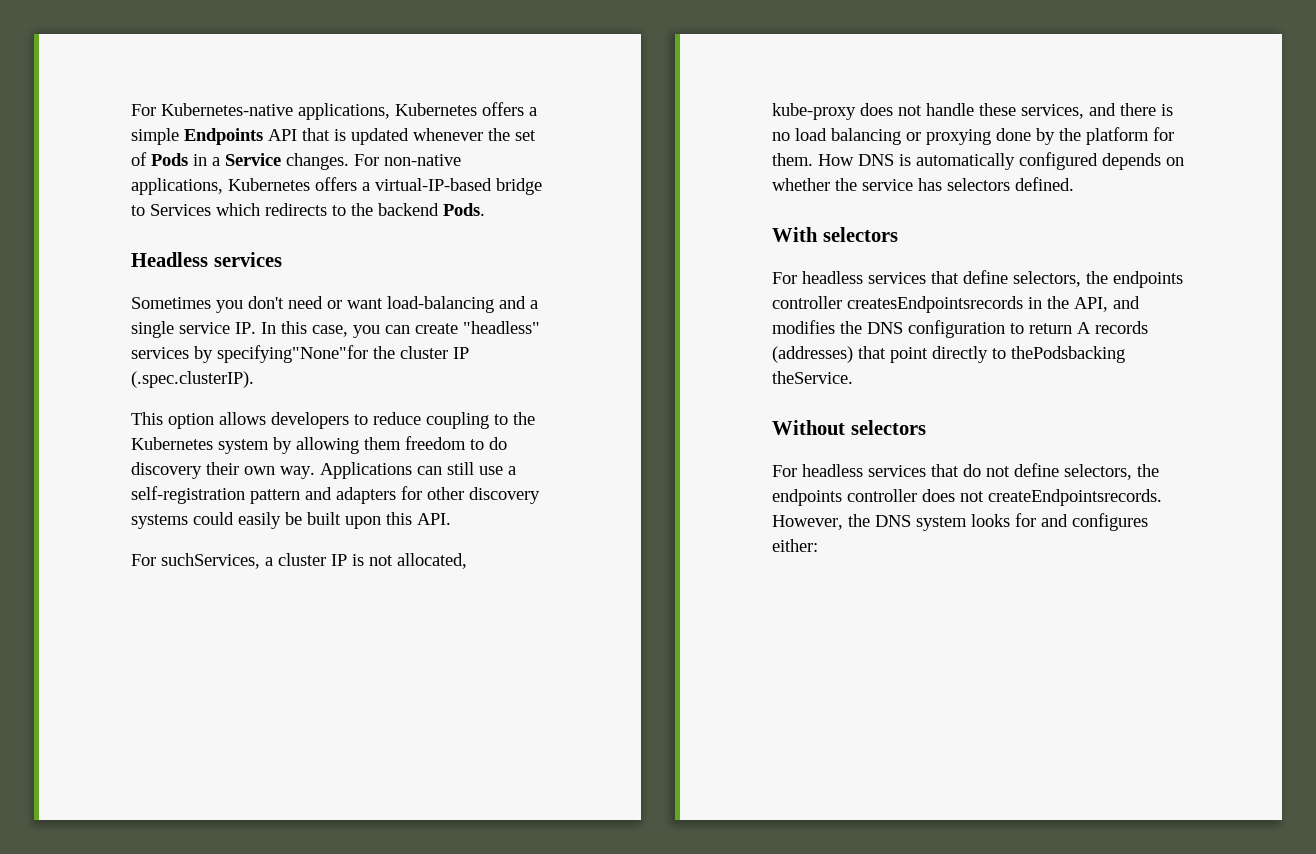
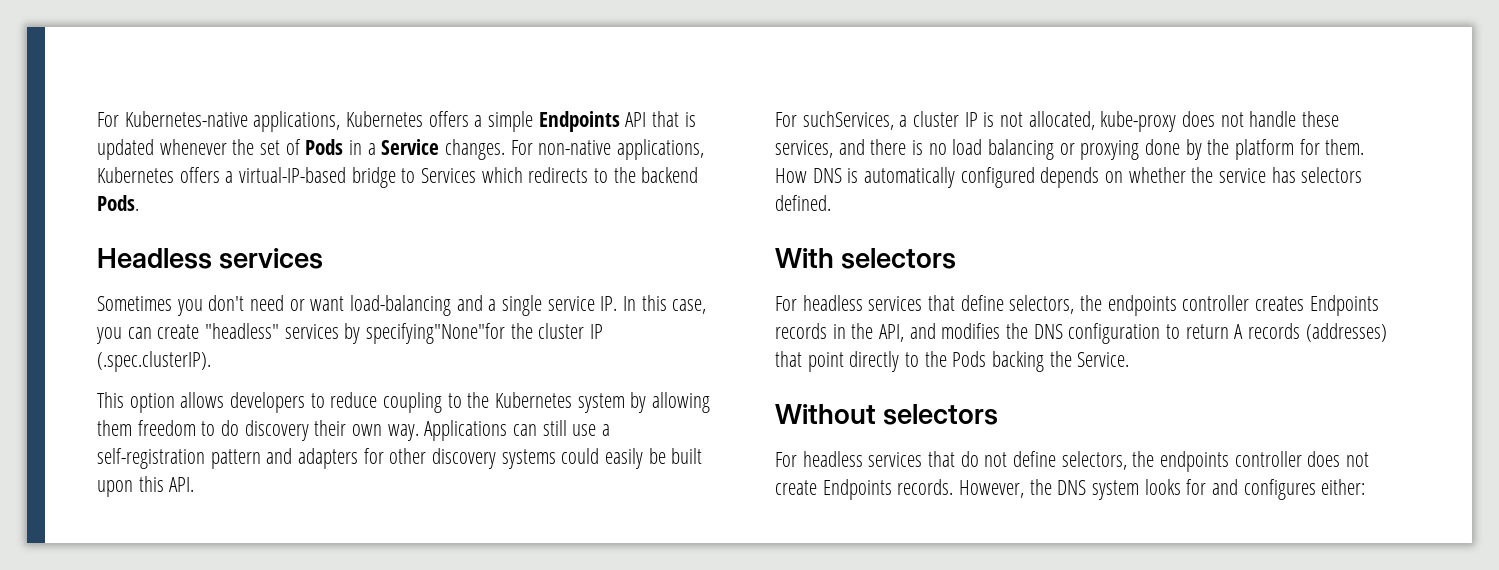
- For headless services that define selectors, the endpoints controller createsEndpointsrecords in the API, and modifies the DNS configuration to return A records (addresses) that point directly to thePodsbacking theService.
+ For headless services that define selectors, the endpoints controller creates Endpoints records in the API, and modifies the DNS configuration to return A records (addresses) that point directly to the Pods backing the Service.
- For headless services that do not define selectors, the endpoints controller does not createEndpointsrecords.
+ For headless services that do not define selectors, the endpoints controller does not create Endpoints records.

